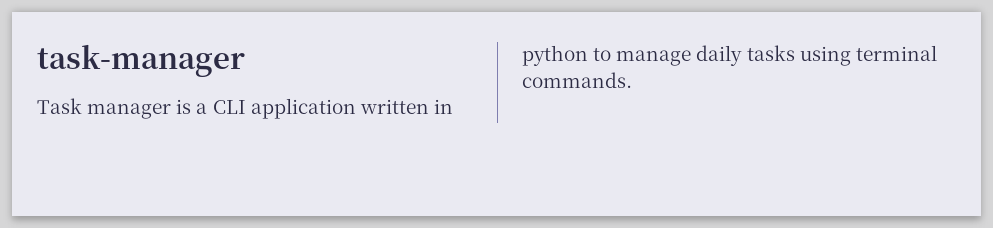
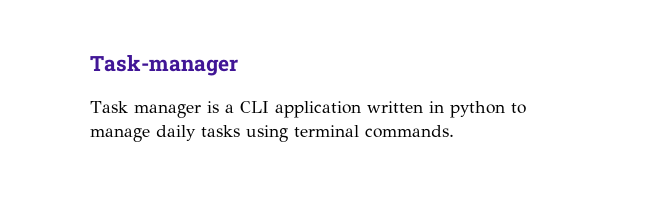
- task-manager
+ Task-manager

